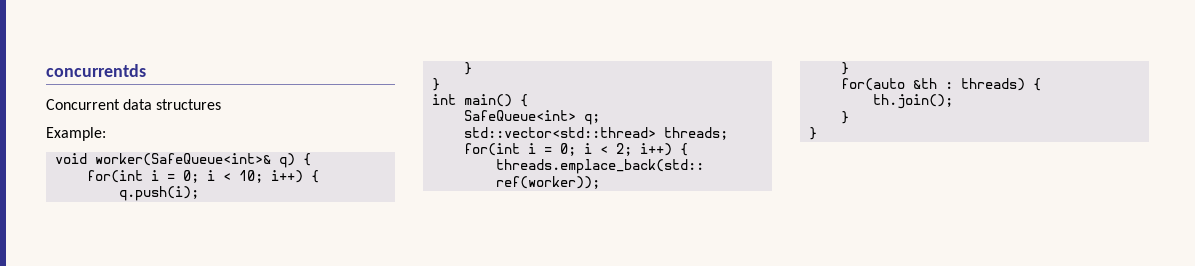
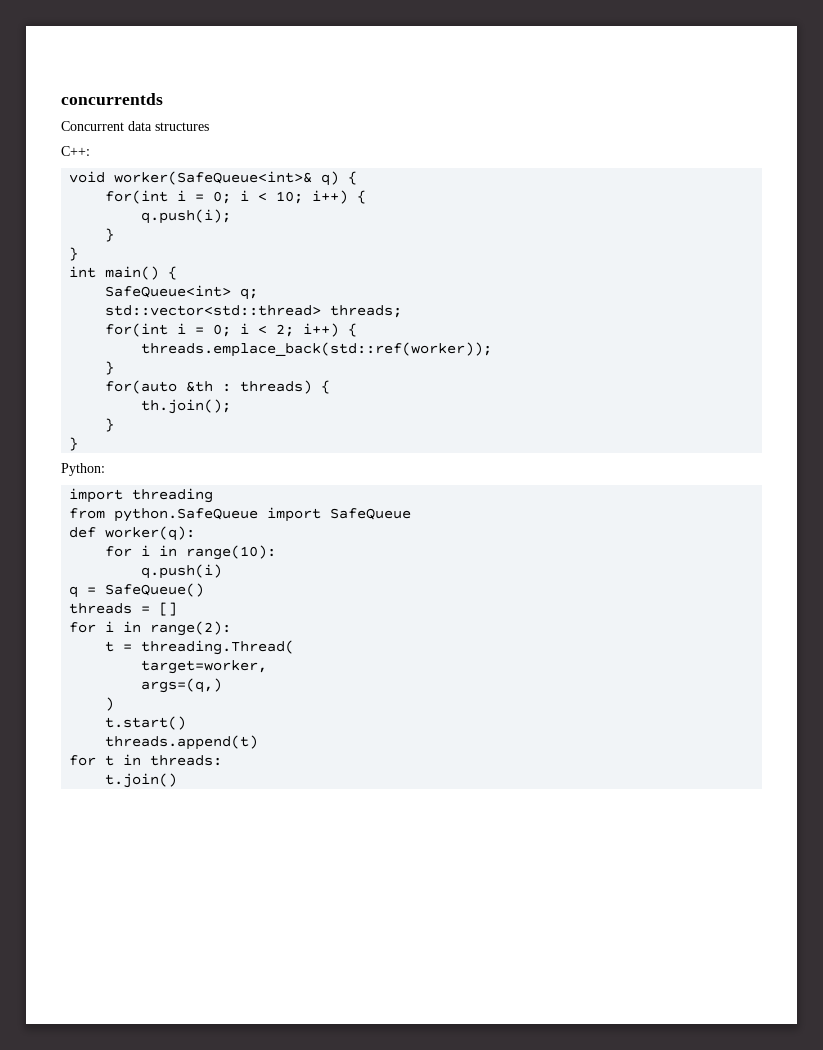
- Example:
+ C++:
+ Python:
+ import threading
+ from python.SafeQueue import SafeQueue
+ def worker(q):
+ for i in range(10):
+ q.push(i)
+ q = SafeQueue()
+ threads = []
+ for i in range(2):
+ t = threading.Thread(
+ target=worker,
+ args=(q,)
+ )
+ t.start()
+ threads.append(t)
+ for t in threads:
+ t.join()

